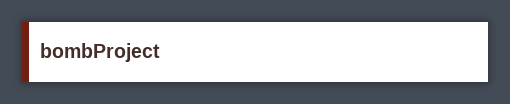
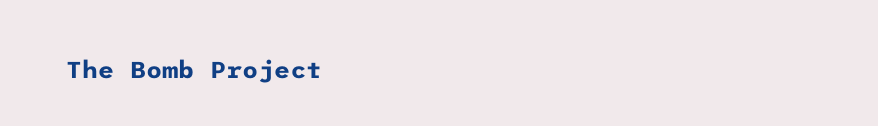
- bombProject
+ The Bomb Project

